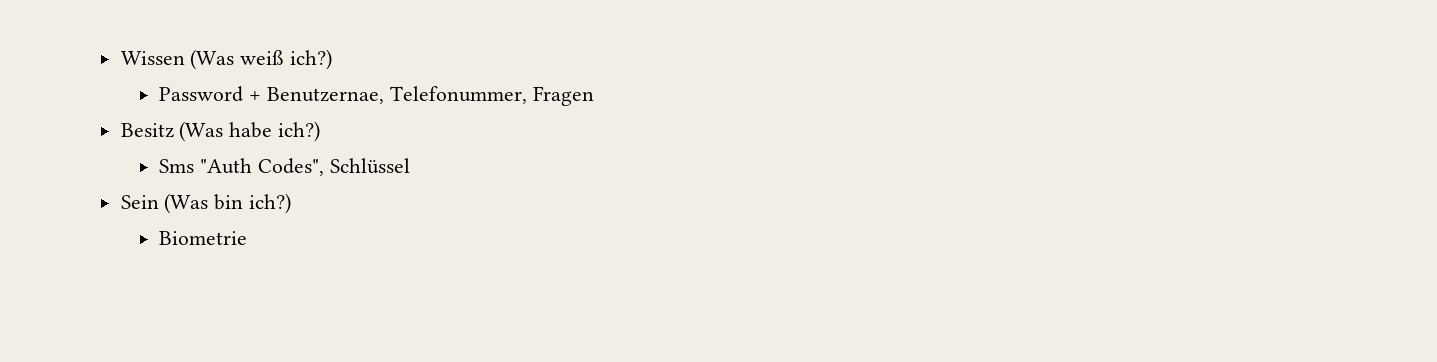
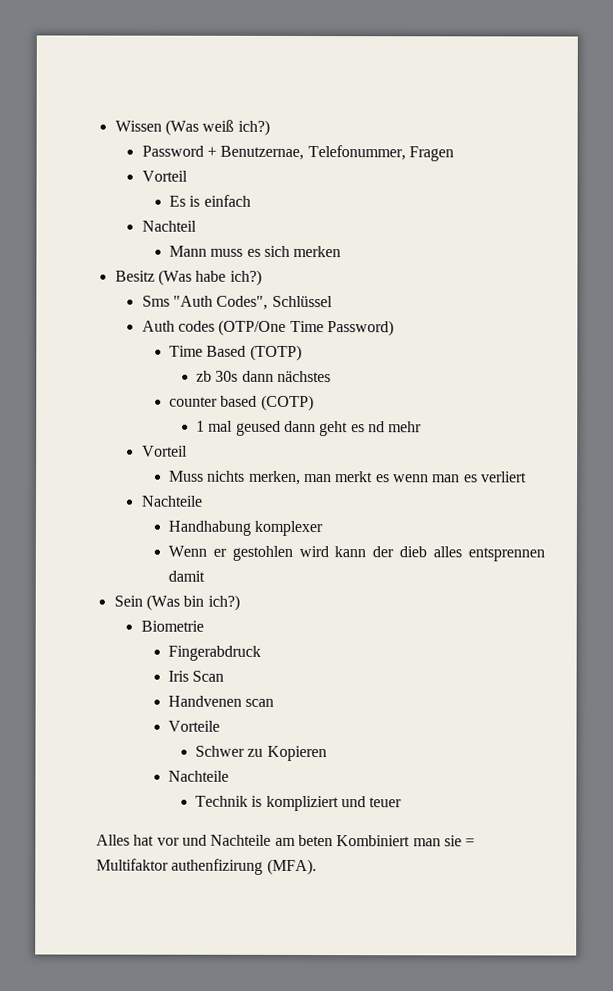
  Password + Benutzernae, Telefonummer, Fragen
+ Vorteil
+ Es is einfach
+ Nachteil
+ Mann muss es sich merken
+ Auth codes (OTP/One Time Password)
+ Time Based (TOTP)
+ zb 30s dann nächstes
+ counter based (COTP)
+ 1 mal geused dann geht es nd mehr
+ Vorteil
+ Muss nichts merken, man merkt es wenn man es verliert
+ Nachteile
+ Handhabung komplexer
+ Wenn er gestohlen wird kann der dieb alles entsprennen damit
+ Fingerabdruck
+ Iris Scan
+ Handvenen scan
+ Vorteile
+ Schwer zu Kopieren
+ Nachteile
+ Technik is kompliziert und teuer
+ Alles hat vor und Nachteile am beten Kombiniert man sie = Multifaktor authenfizirung (MFA).

